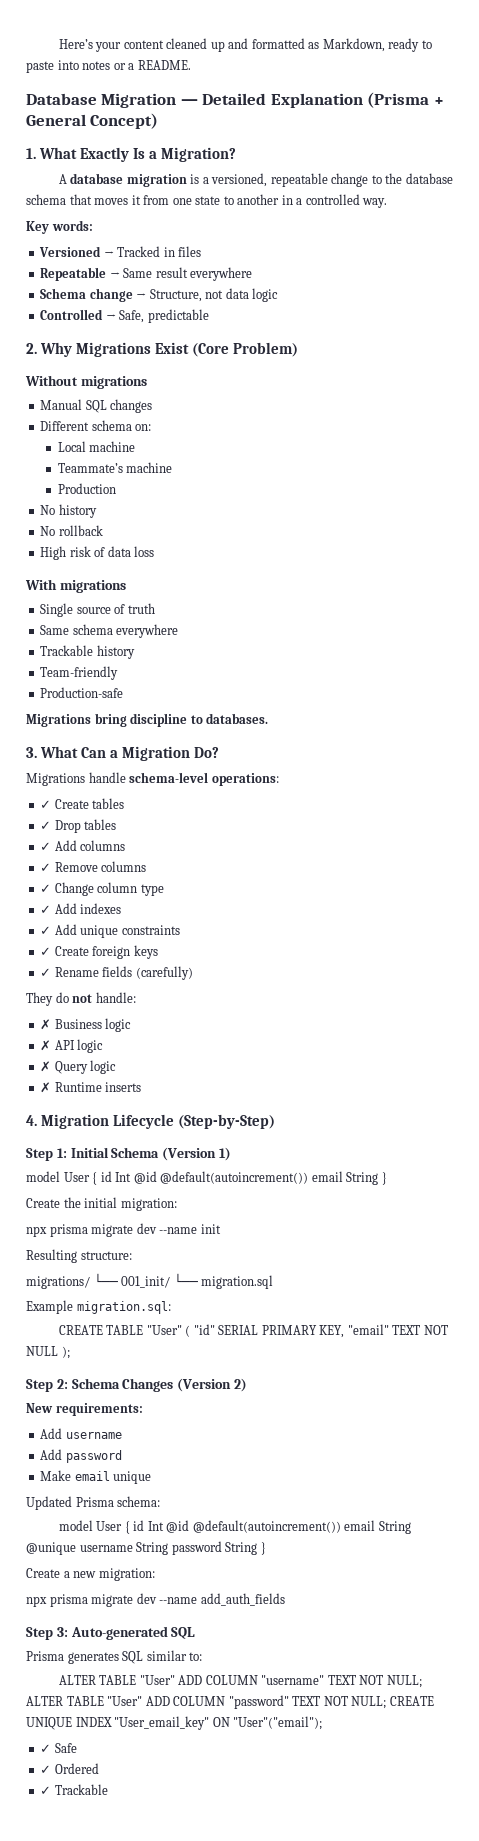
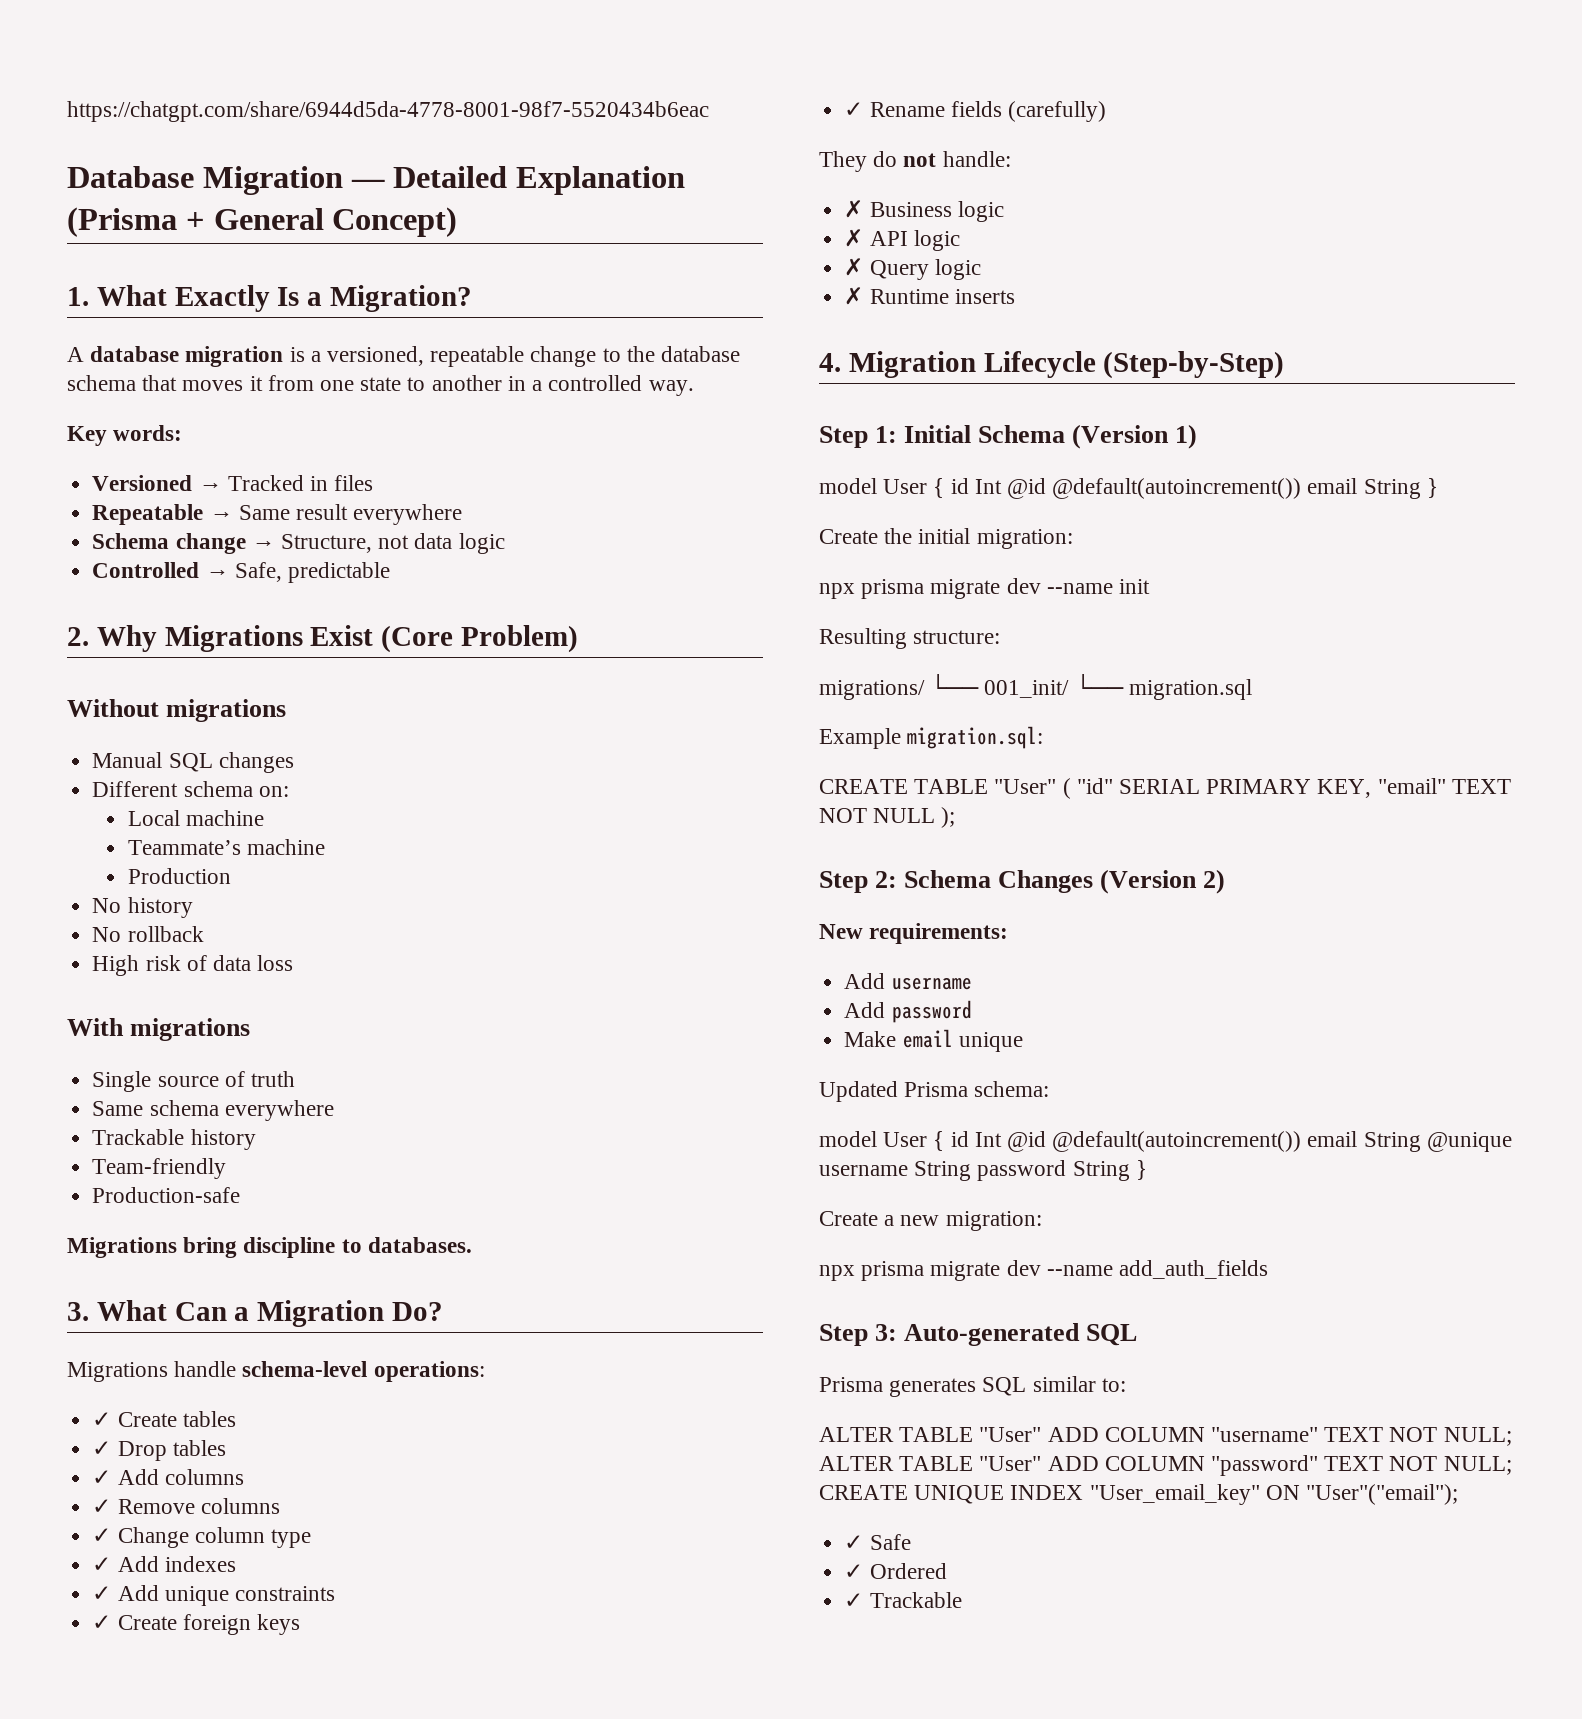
- Here’s your content cleaned up and formatted as Markdown, ready to paste into notes or a README.
+ https://chatgpt.com/share/6944d5da-4778-8001-98f7-5520434b6eac

